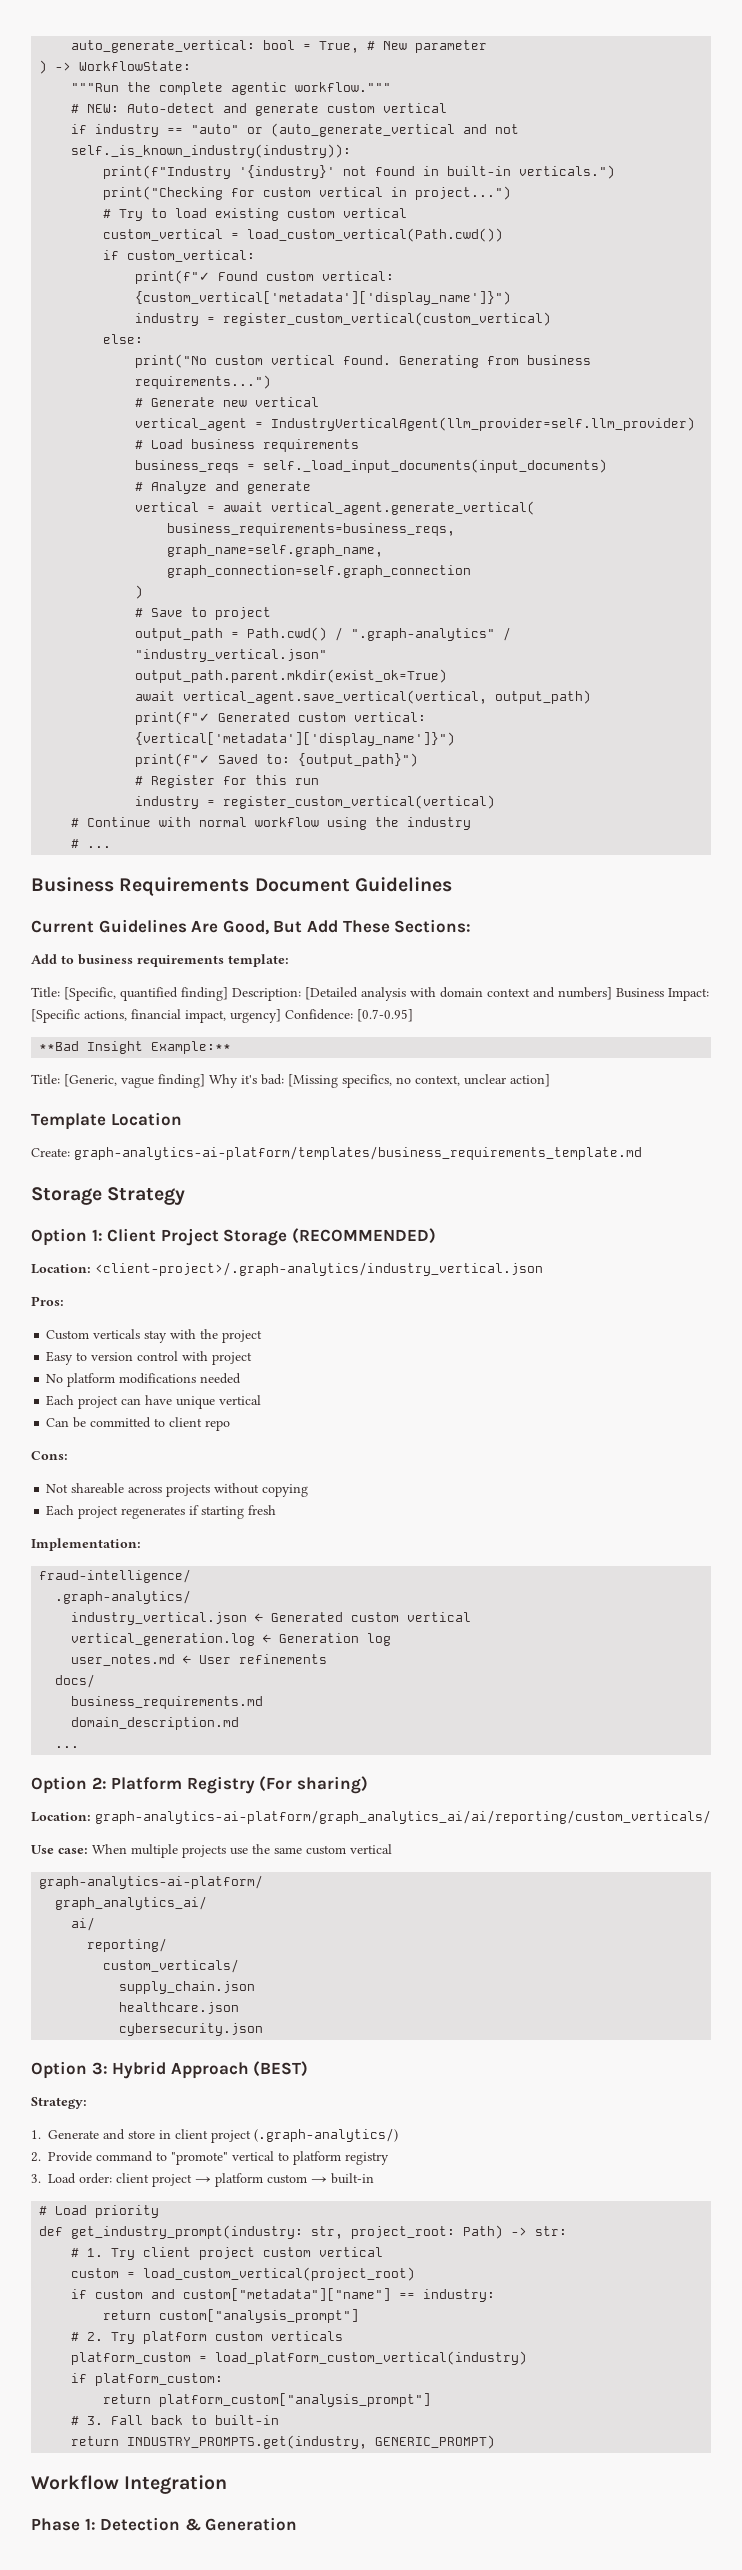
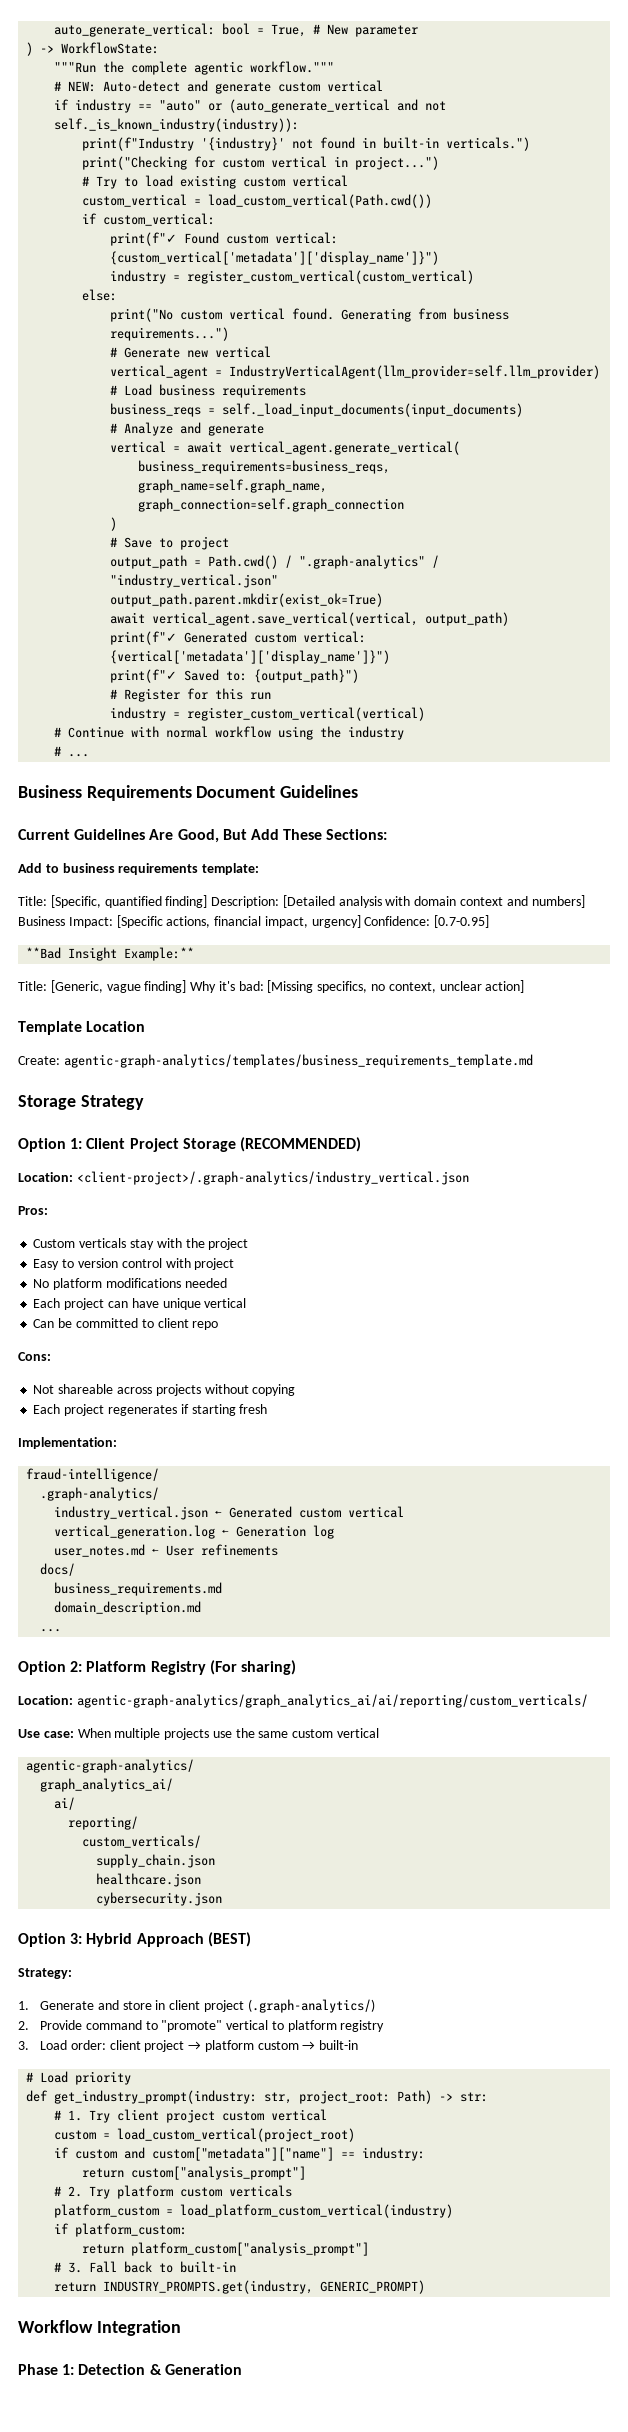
- Create: graph-analytics-ai-platform/templates/business_requirements_template.md
+ Create: agentic-graph-analytics/templates/business_requirements_template.md
- Location: graph-analytics-ai-platform/graph_analytics_ai/ai/reporting/custom_verticals/
+ Location: agentic-graph-analytics/graph_analytics_ai/ai/reporting/custom_verticals/
- graph-analytics-ai-platform/
+ agentic-graph-analytics/

